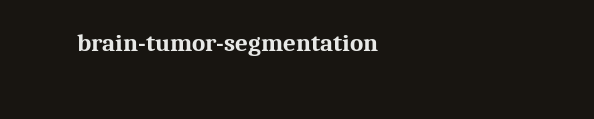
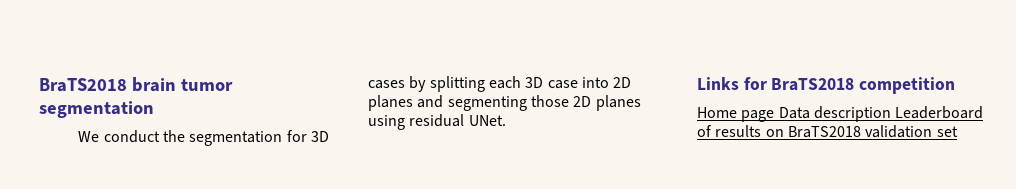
- brain-tumor-segmentation
+ BraTS2018 brain tumor segmentation
+ We conduct the segmentation for 3D cases by splitting each 3D case into 2D planes and segmenting those 2D planes using residual UNet.
+ Links for BraTS2018 competition
+ Home page Data description Leaderboard of results on BraTS2018 validation set

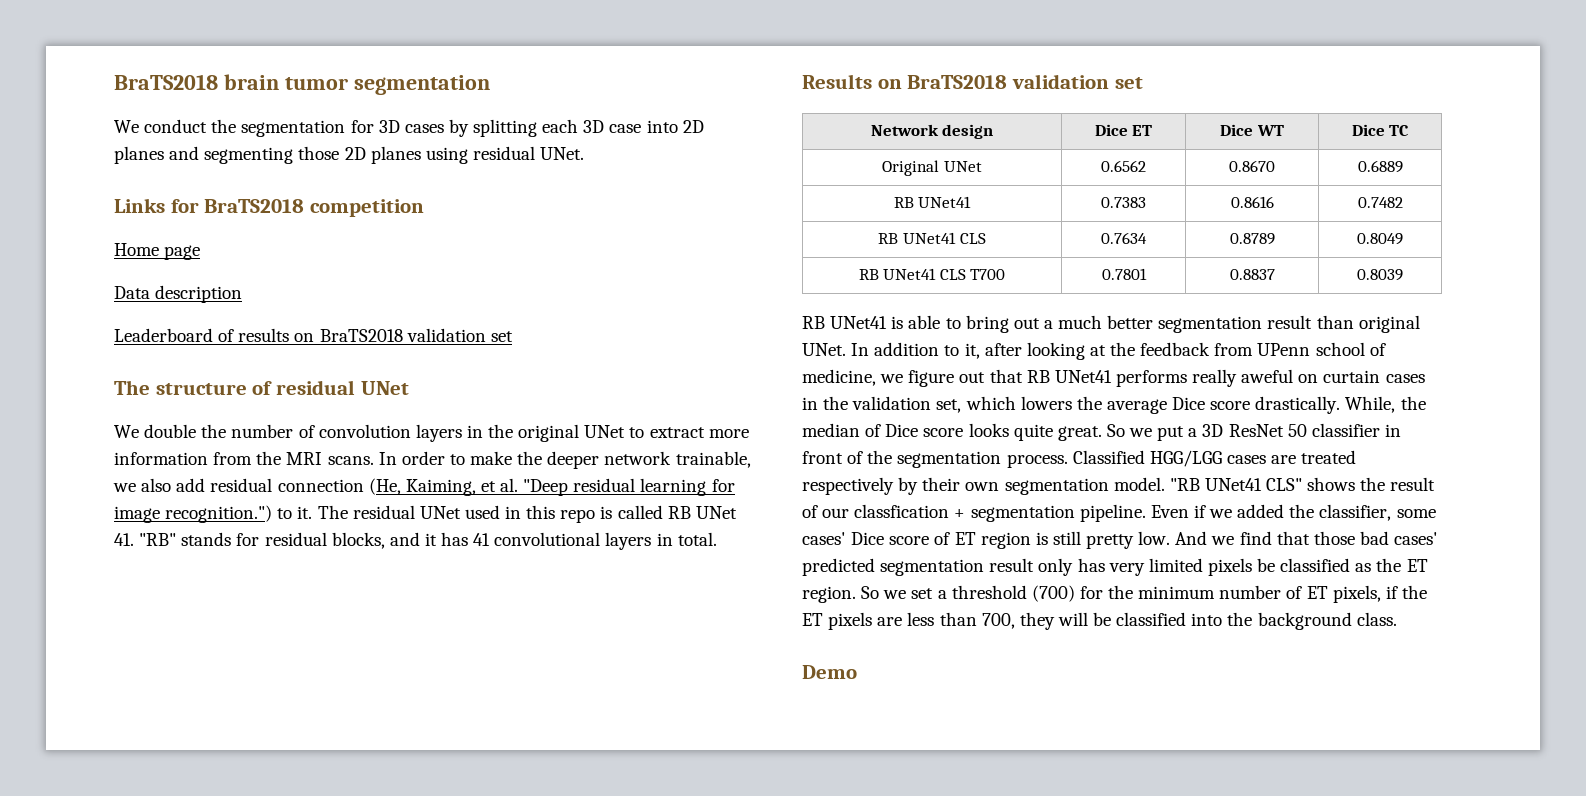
- Home page Data description Leaderboard of results on BraTS2018 validation set
+ Home page
+ Data description
+ Leaderboard of results on BraTS2018 validation set
+ The structure of residual UNet
+ We double the number of convolution layers in the original UNet to extract more information from the MRI scans. In order to make the deeper network trainable, we also add residual connection (He, Kaiming, et al. "Deep residual learning for image recognition.") to it. The residual UNet used in this repo is called RB UNet 41. "RB" stands for residual blocks, and it has 41 convolutional layers in total.
+ Results on BraTS2018 validation set
+ Network design | Dice ET | Dice WT | Dice TC
+ Original UNet | 0.6562 | 0.8670 | 0.6889
+ RB UNet41 | 0.7383 | 0.8616 | 0.7482
+ RB UNet41 CLS | 0.7634 | 0.8789 | 0.8049
+ RB UNet41 CLS T700 | 0.7801 | 0.8837 | 0.8039
+ RB UNet41 is able to bring out a much better segmentation result than original UNet. In addition to it, after looking at the feedback from UPenn school of medicine, we figure out that RB UNet41 performs really aweful on curtain cases in the validation set, which lowers the average Dice score drastically. While, the median of Dice score looks quite great. So we put a 3D ResNet 50 classifier in front of the segmentation process. Classified HGG/LGG cases are treated respectively by their own segmentation model. "RB UNet41 CLS" shows the result of our classfication + segmentation pipeline. Even if we added the classifier, some cases' Dice score of ET region is still pretty low. And we find that those bad cases' predicted segmentation result only has very limited pixels be classified as the ET region. So we set a threshold (700) for the minimum number of ET pixels, if the ET pixels are less than 700, they will be classified into the background class.
+ Demo

